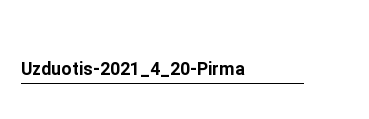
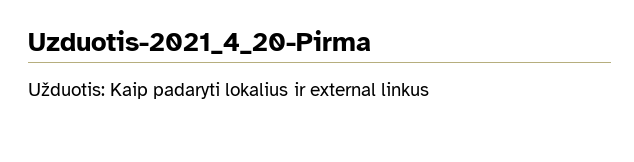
+ Užduotis: Kaip padaryti lokalius ir external linkus

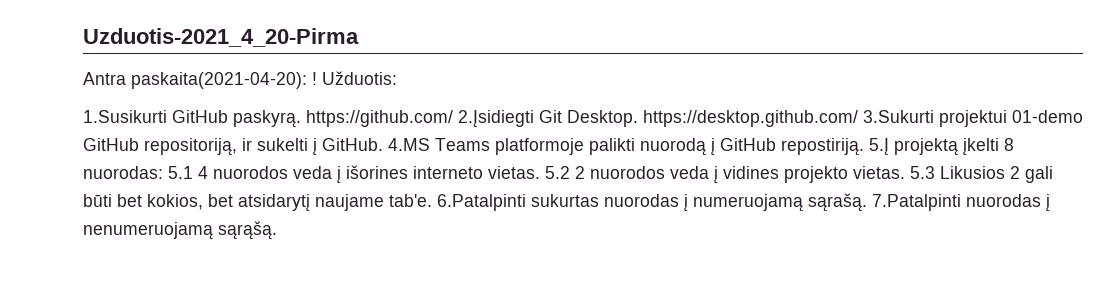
- Užduotis: Kaip padaryti lokalius ir external linkus
+ Antra paskaita(2021-04-20): ! Užduotis:
+ 1.Susikurti GitHub paskyrą. https://github.com/ 2.Įsidiegti Git Desktop. https://desktop.github.com/ 3.Sukurti projektui 01-demo GitHub repositoriją, ir sukelti į GitHub. 4.MS Teams platformoje palikti nuorodą į GitHub repostiriją. 5.Į projektą įkelti 8 nuorodas: 5.1 4 nuorodos veda į išorines interneto vietas. 5.2 2 nuorodos veda į vidines projekto vietas. 5.3 Likusios 2 gali būti bet kokios, bet atsidarytį naujame tab'e. 6.Patalpinti sukurtas nuorodas į numeruojamą sąrašą. 7.Patalpinti nuorodas į nenumeruojamą sąrąšą.

